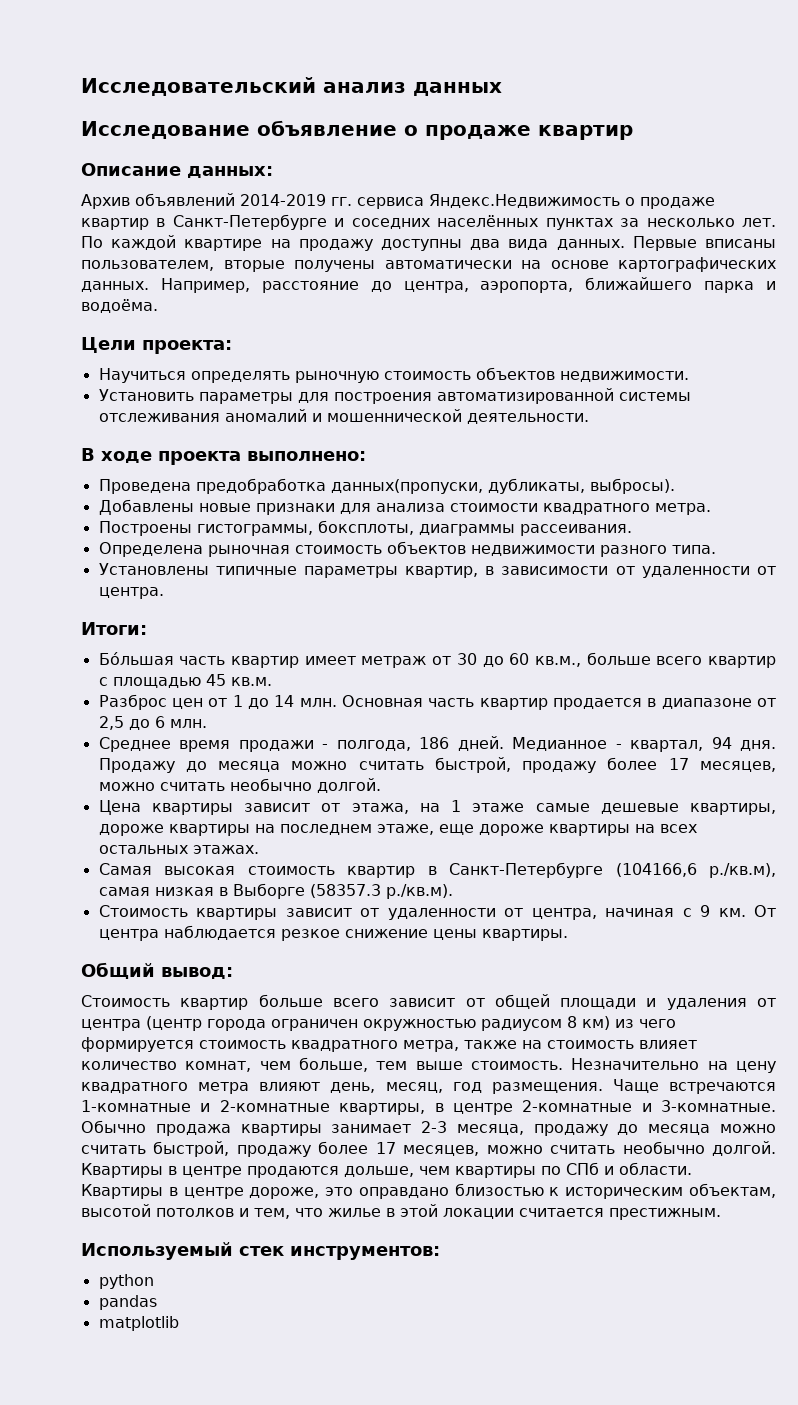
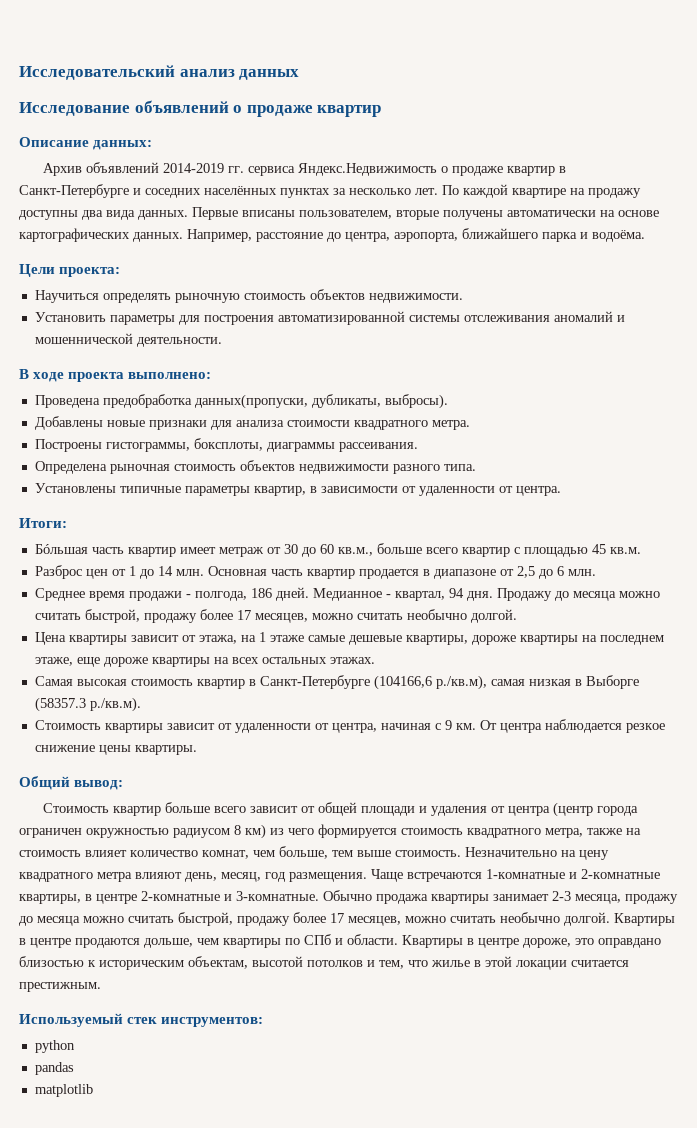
- Исследование объявление о продаже квартир
+ Исследование объявлений о продаже квартир

